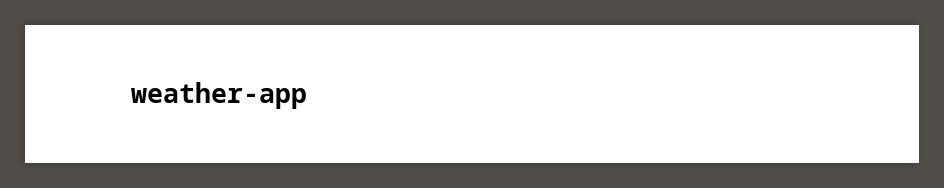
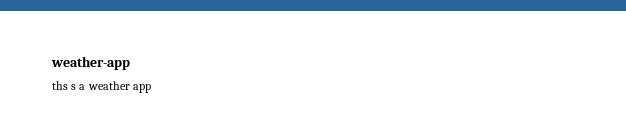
+ ths s a weather app

